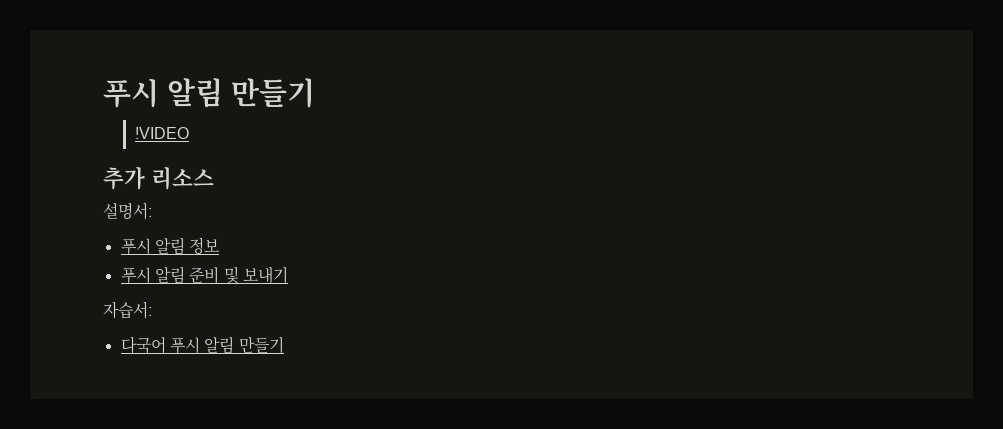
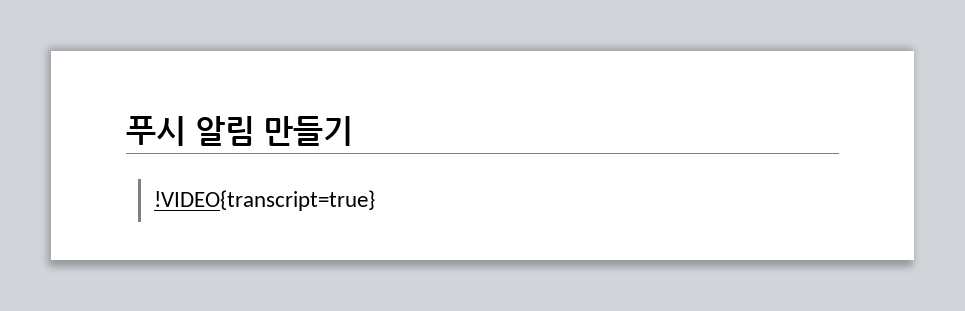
- !VIDEO
- 추가 리소스
- 설명서:
- 푸시 알림 정보
- 푸시 알림 준비 및 보내기
- 자습서:
- 다국어 푸시 알림 만들기
+ !VIDEO{transcript=true}

